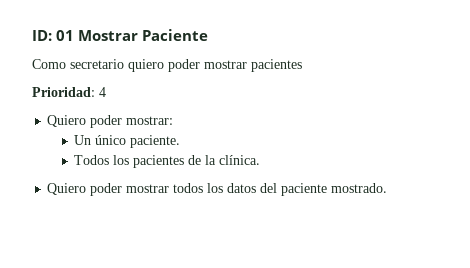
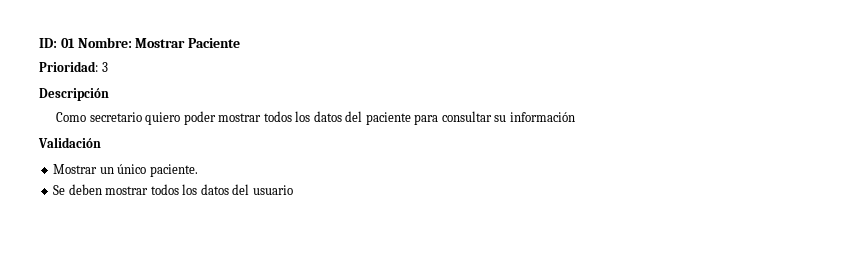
- ID: 01 Mostrar Paciente
+ ID: 01 Nombre: Mostrar Paciente
+ Prioridad: 3
+ Descripción
- Como secretario quiero poder mostrar pacientes
- Prioridad: 4
- Quiero poder mostrar:
- Un único paciente.
- Todos los pacientes de la clínica.
- Quiero poder mostrar todos los datos del paciente mostrado.
+ Como secretario quiero poder mostrar todos los datos del paciente para consultar su información
+ Validación
+ Mostrar un único paciente.
+ Se deben mostrar todos los datos del usuario

